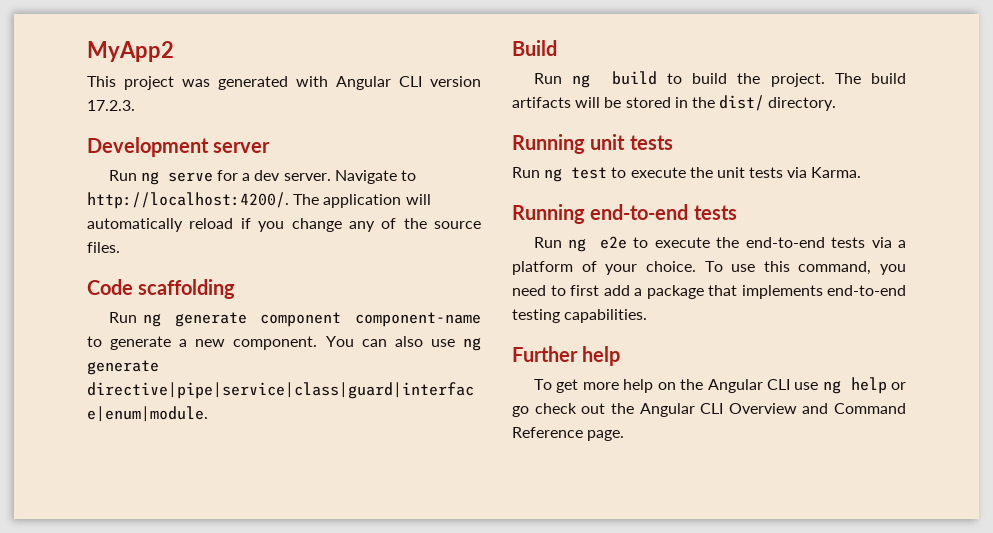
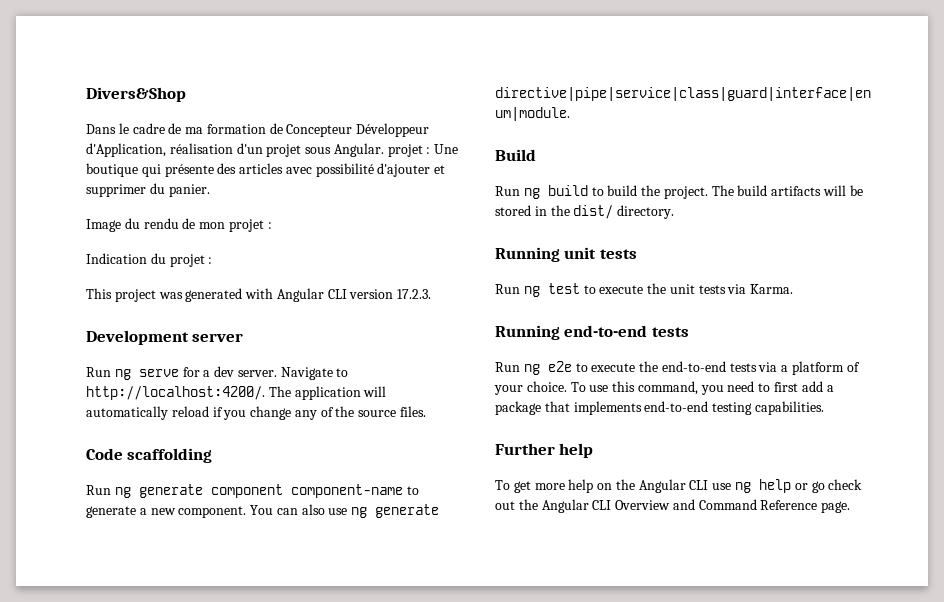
- MyApp2
+ Divers&Shop
+ Dans le cadre de ma formation de Concepteur Développeur d'Application, réalisation d'un projet sous Angular. projet : Une boutique qui présente des articles avec possibilité d'ajouter et supprimer du panier.
+ Image du rendu de mon projet :
+ Indication du projet :

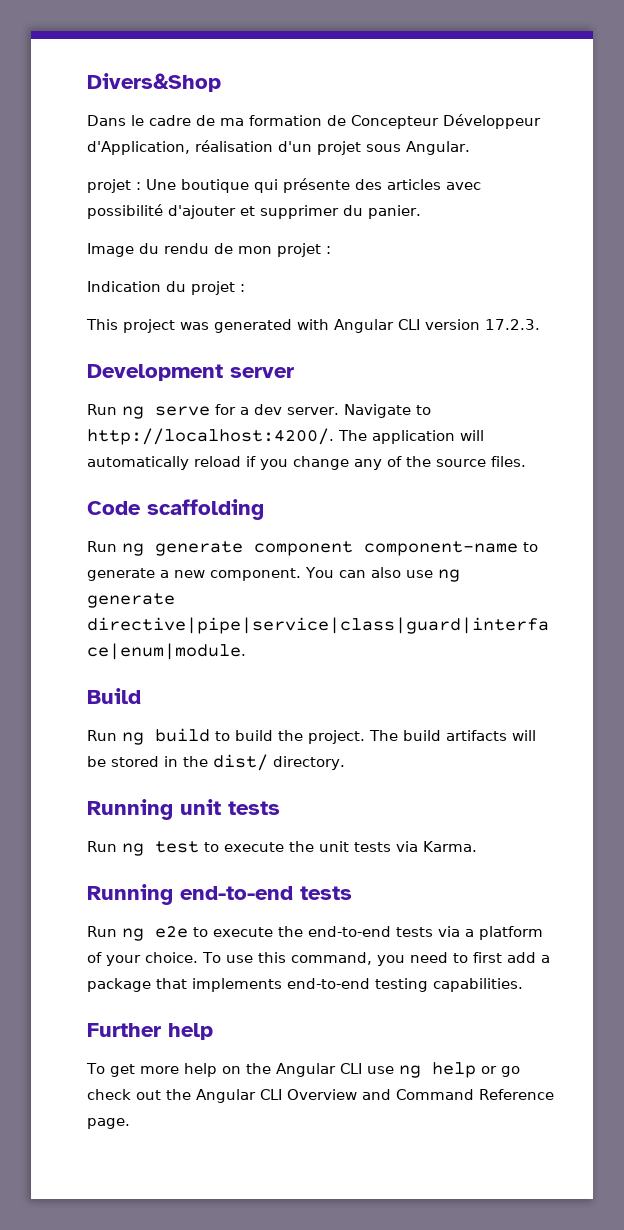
- Dans le cadre de ma formation de Concepteur Développeur d'Application, réalisation d'un projet sous Angular. projet : Une boutique qui présente des articles avec possibilité d'ajouter et supprimer du panier.
+ Dans le cadre de ma formation de Concepteur Développeur d'Application, réalisation d'un projet sous Angular.
+ projet : Une boutique qui présente des articles avec possibilité d'ajouter et supprimer du panier.

